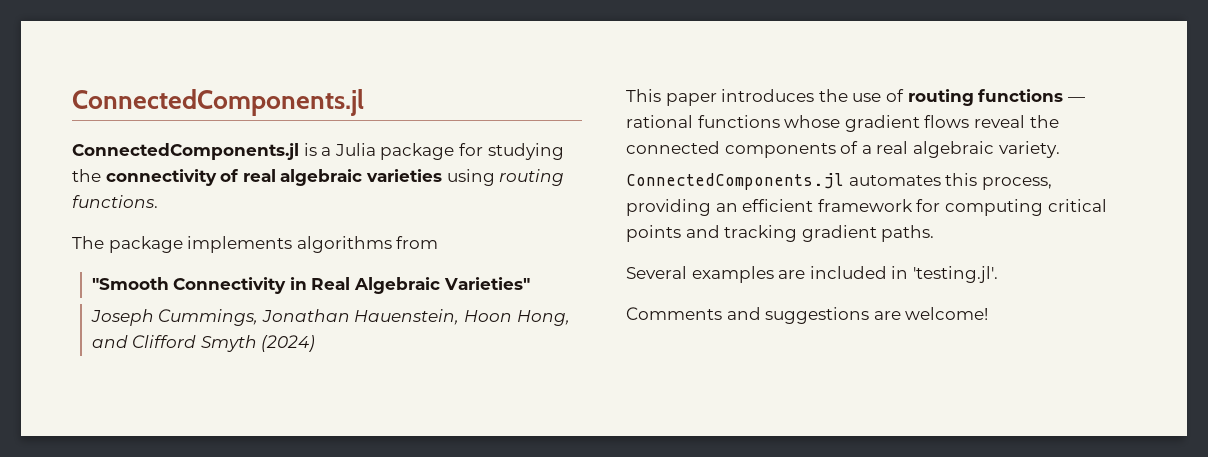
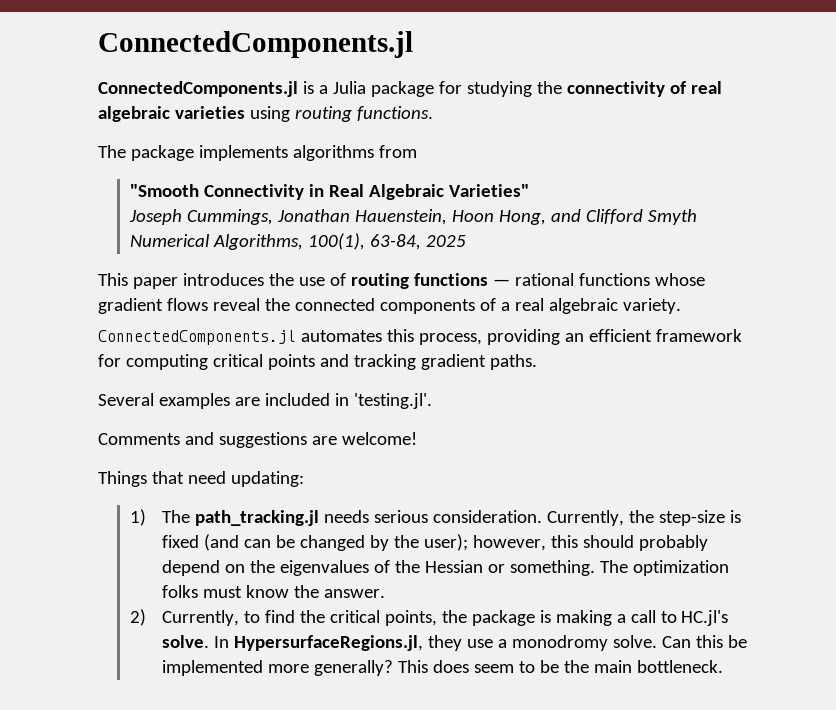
- Joseph Cummings, Jonathan Hauenstein, Hoon Hong, and Clifford Smyth (2024)
+ Joseph Cummings, Jonathan Hauenstein, Hoon Hong, and Clifford Smyth Numerical Algorithms, 100(1), 63-84, 2025
+ Things that need updating:
+ 1) The path_tracking.jl needs serious consideration. Currently, the step-size is fixed (and can be changed by the user); however, this should probably depend on the eigenvalues of the Hessian or something. The optimization folks must know the answer.
+ 2) Currently, to find the critical points, the package is making a call to HC.jl's solve. In HypersurfaceRegions.jl, they use a monodromy solve. Can this be implemented more generally? This does seem to be the main bottleneck.

